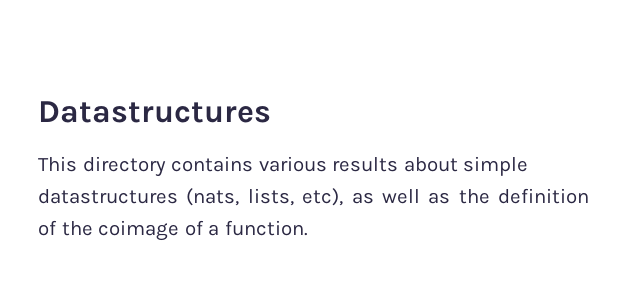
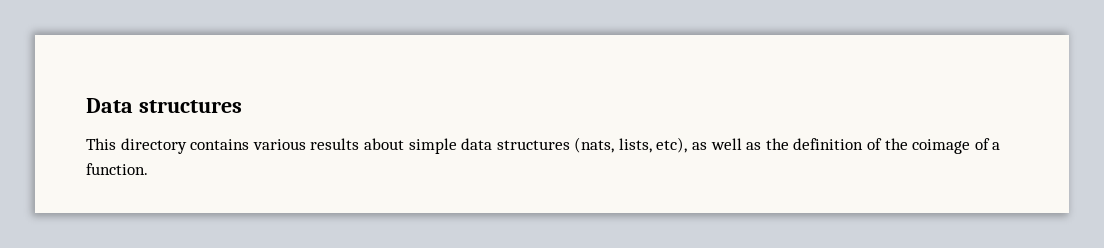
- Datastructures
+ Data structures
- This directory contains various results about simple datastructures (nats, lists, etc), as well as the definition of the coimage of a function.
+ This directory contains various results about simple data structures (nats, lists, etc), as well as the definition of the coimage of a function.

